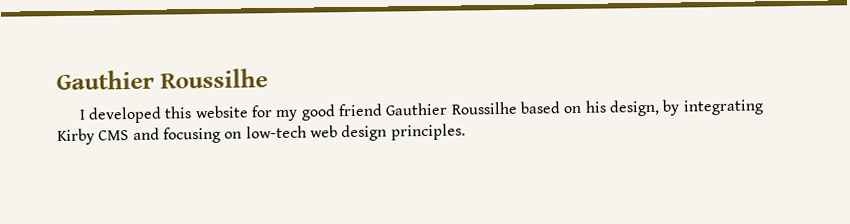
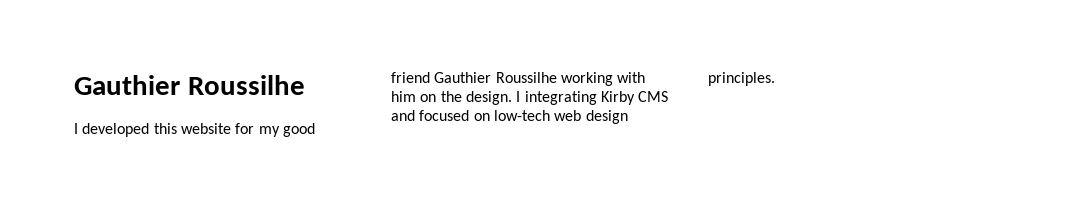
- I developed this website for my good friend Gauthier Roussilhe based on his design, by integrating Kirby CMS and focusing on low-tech web design principles.
+ I developed this website for my good friend Gauthier Roussilhe working with him on the design. I integrating Kirby CMS and focused on low-tech web design principles.

